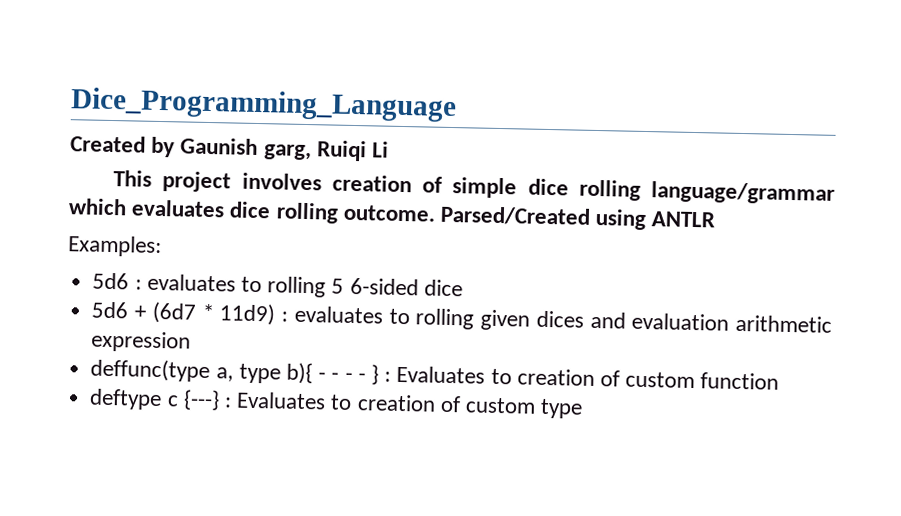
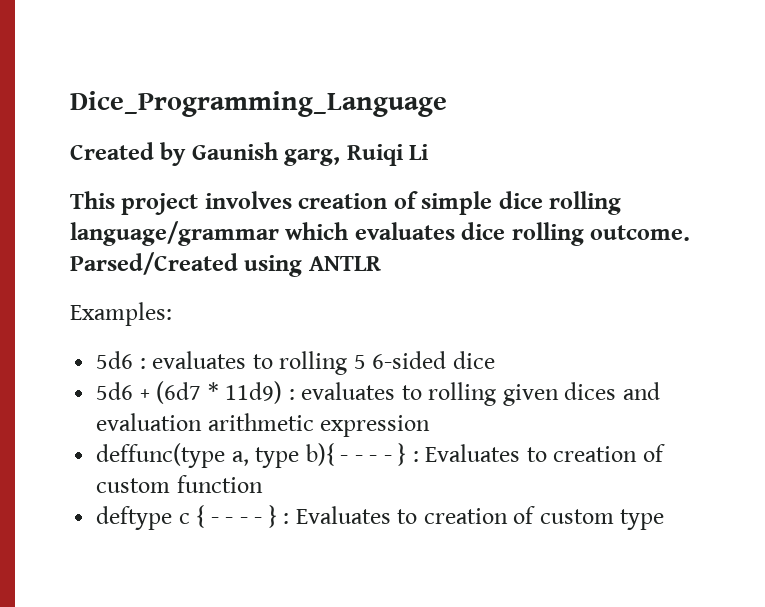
- deftype c {---} : Evaluates to creation of custom type
+ deftype c { - - - - } : Evaluates to creation of custom type

